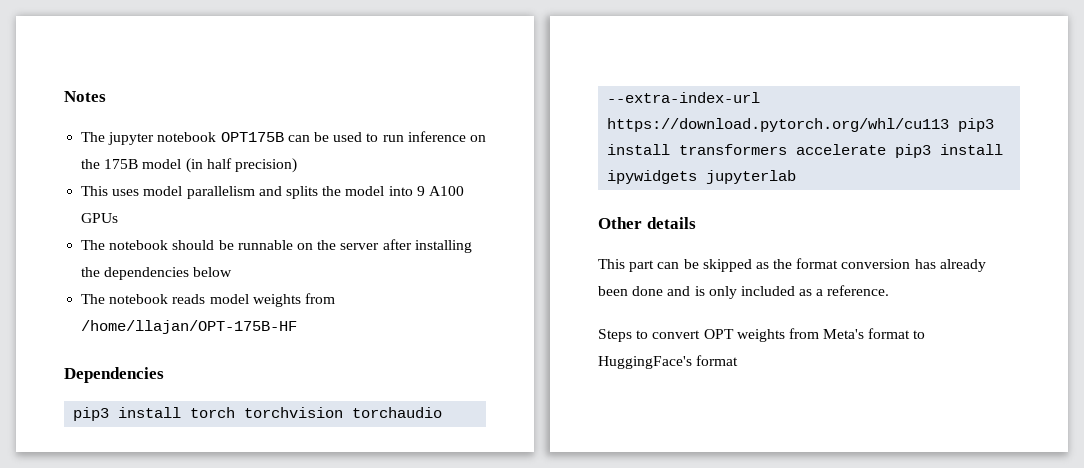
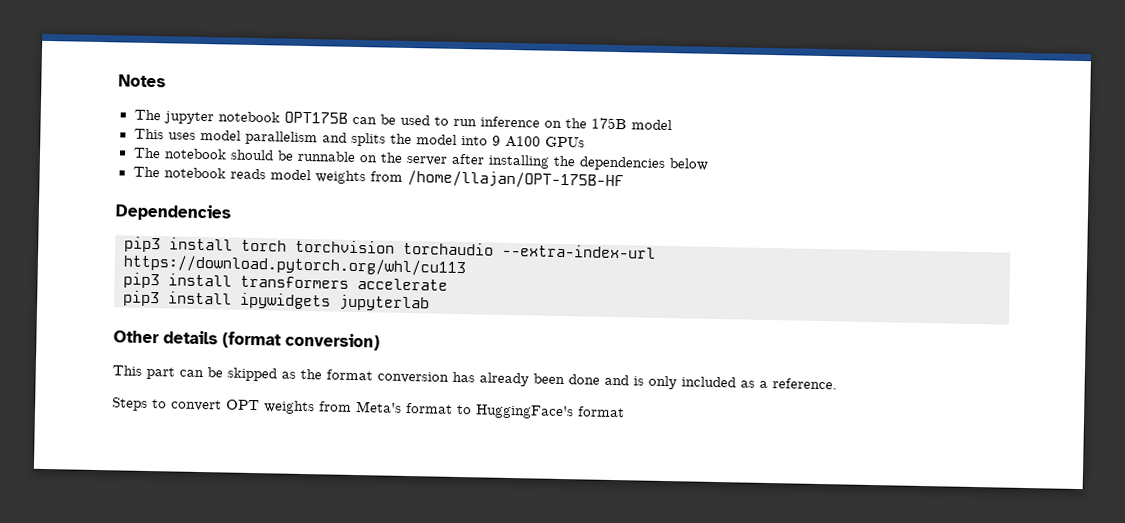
- The jupyter notebook OPT175B can be used to run inference on the 175B model (in half precision)
+ The jupyter notebook OPT175B can be used to run inference on the 175B model
- pip3 install torch torchvision torchaudio --extra-index-url https://download.pytorch.org/whl/cu113 pip3 install transformers accelerate pip3 install ipywidgets jupyterlab
+ pip3 install torch torchvision torchaudio --extra-index-url https://download.pytorch.org/whl/cu113
+ pip3 install transformers accelerate
+ pip3 install ipywidgets jupyterlab
- Other details
+ Other details (format conversion)

